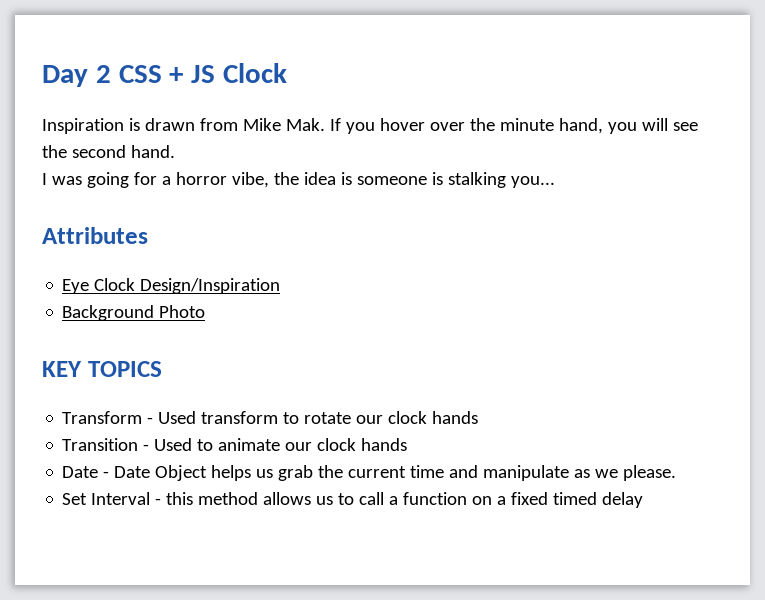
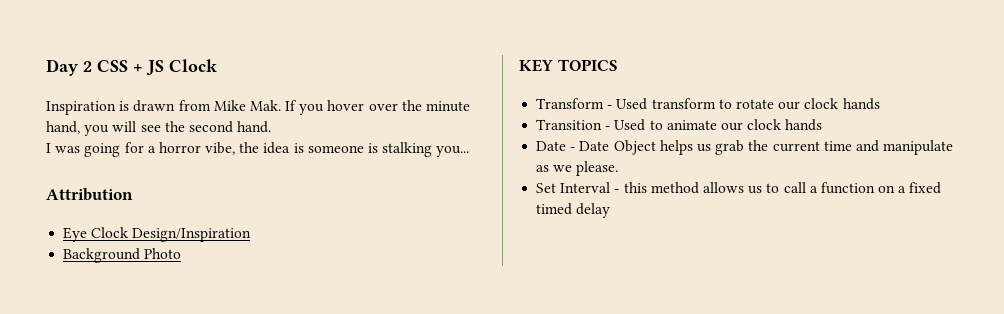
- Attributes
+ Attribution

